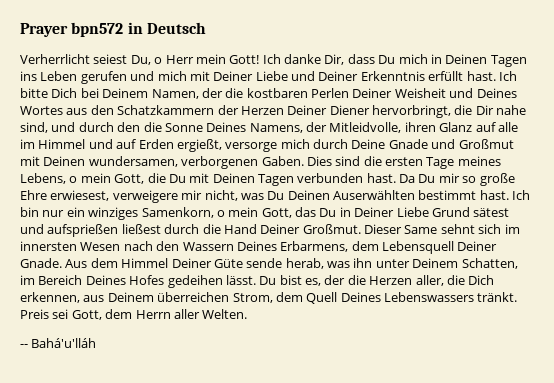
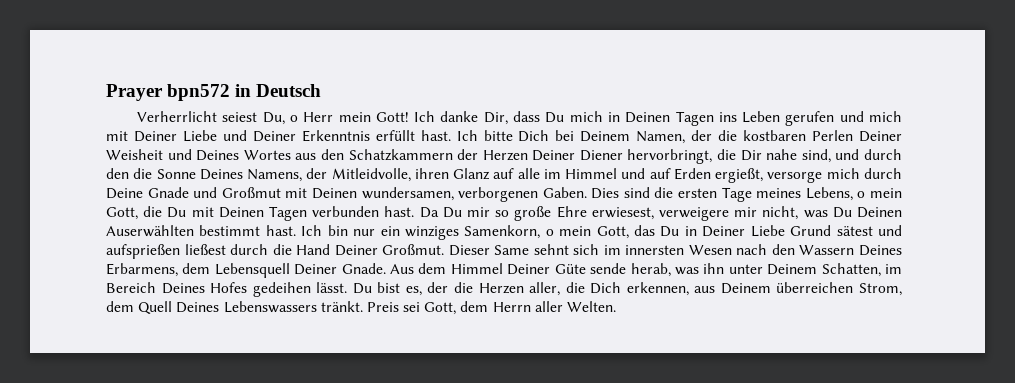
- -- Bahá'u'lláh

